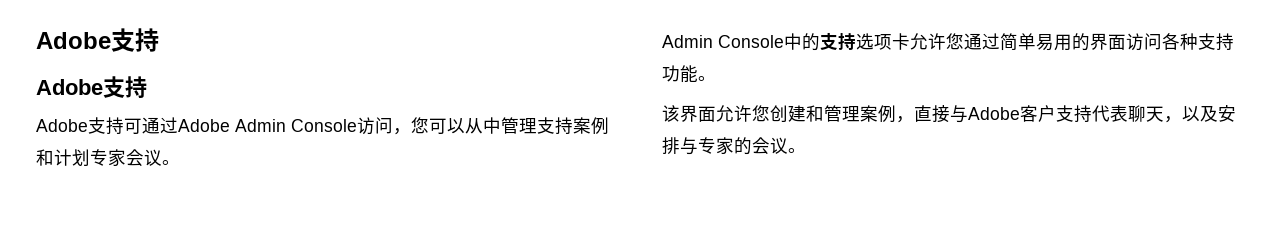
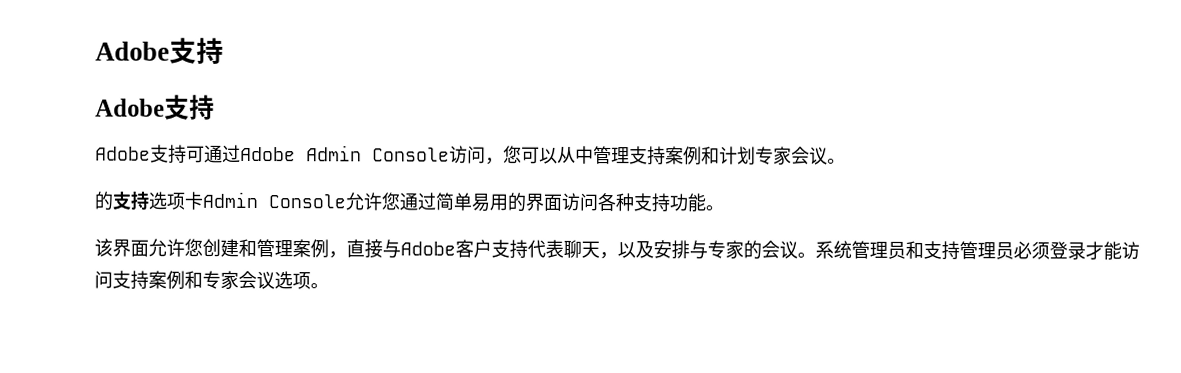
- Admin Console中的支持选项卡允许您通过简单易用的界面访问各种支持功能。
+ 的支持选项卡Admin Console允许您通过简单易用的界面访问各种支持功能。
+ 系统管理员和支持管理员必须登录才能访问支持案例和专家会议选项。

